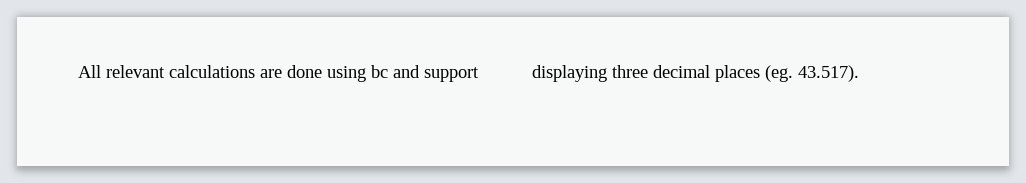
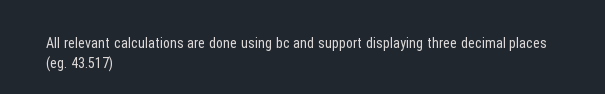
- All relevant calculations are done using bc and support displaying three decimal places (eg. 43.517).
+ All relevant calculations are done using bc and support displaying three decimal places (eg. 43.517)

